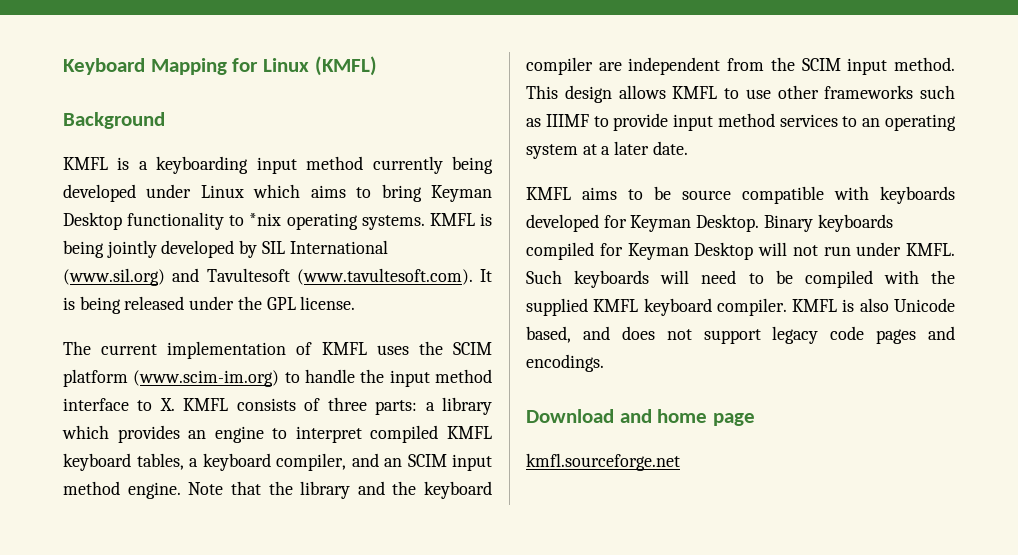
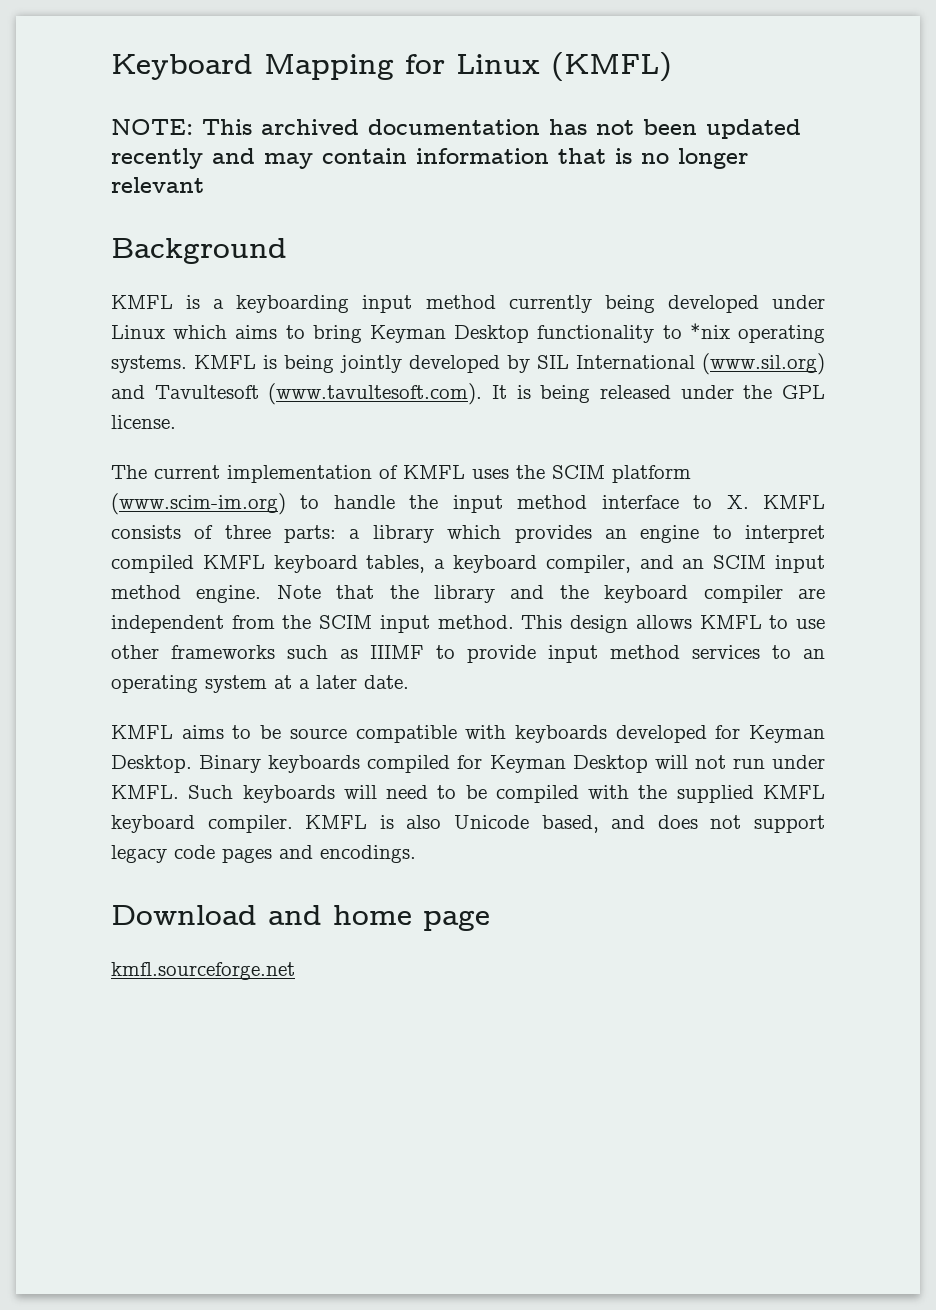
+ NOTE: This archived documentation has not been updated recently and may contain information that is no longer relevant

